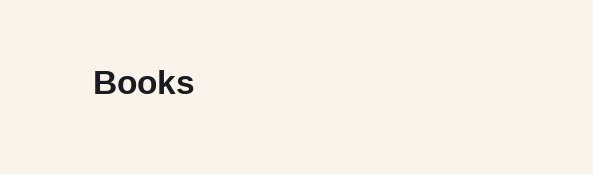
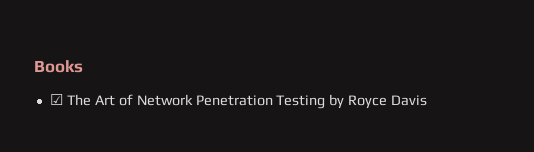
+ ☑ The Art of Network Penetration Testing by Royce Davis

